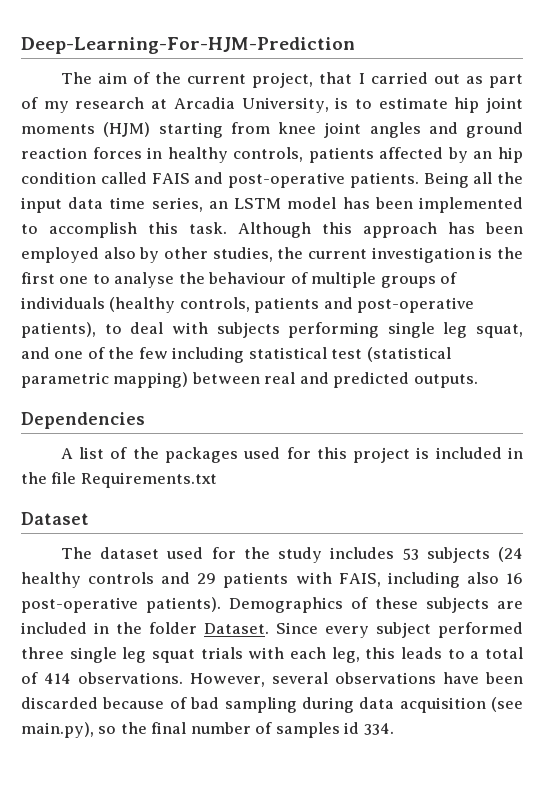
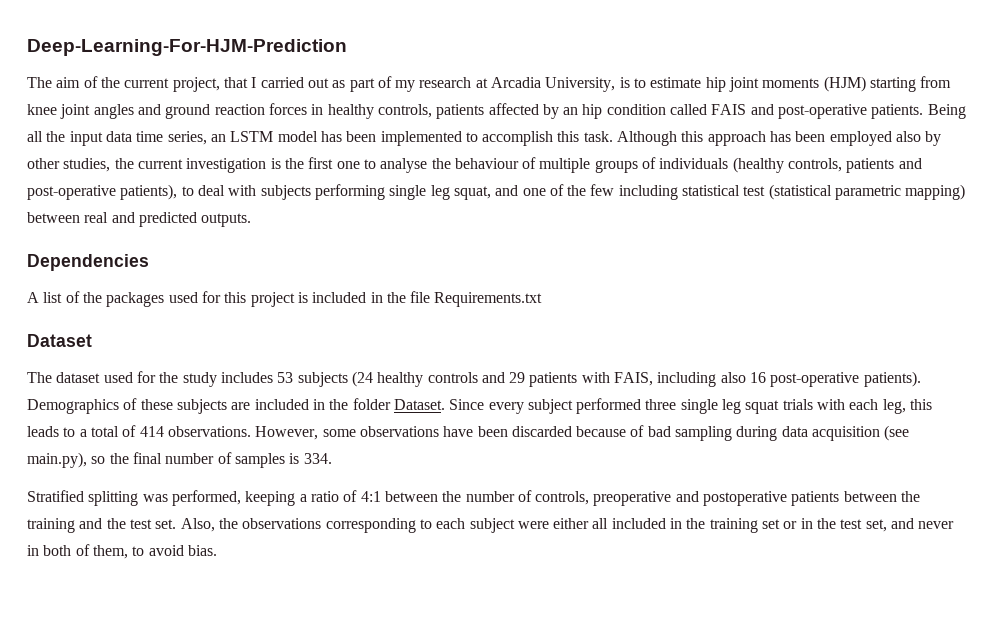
- However, several observations have been discarded because of bad sampling during data acquisition (see main.py), so the final number of samples id 334.
+ However, some observations have been discarded because of bad sampling during data acquisition (see main.py), so the final number of samples is 334.
+ Stratified splitting was performed, keeping a ratio of 4:1 between the number of controls, preoperative and postoperative patients between the training and the test set. Also, the observations corresponding to each subject were either all included in the training set or in the test set, and never in both of them, to avoid bias.

